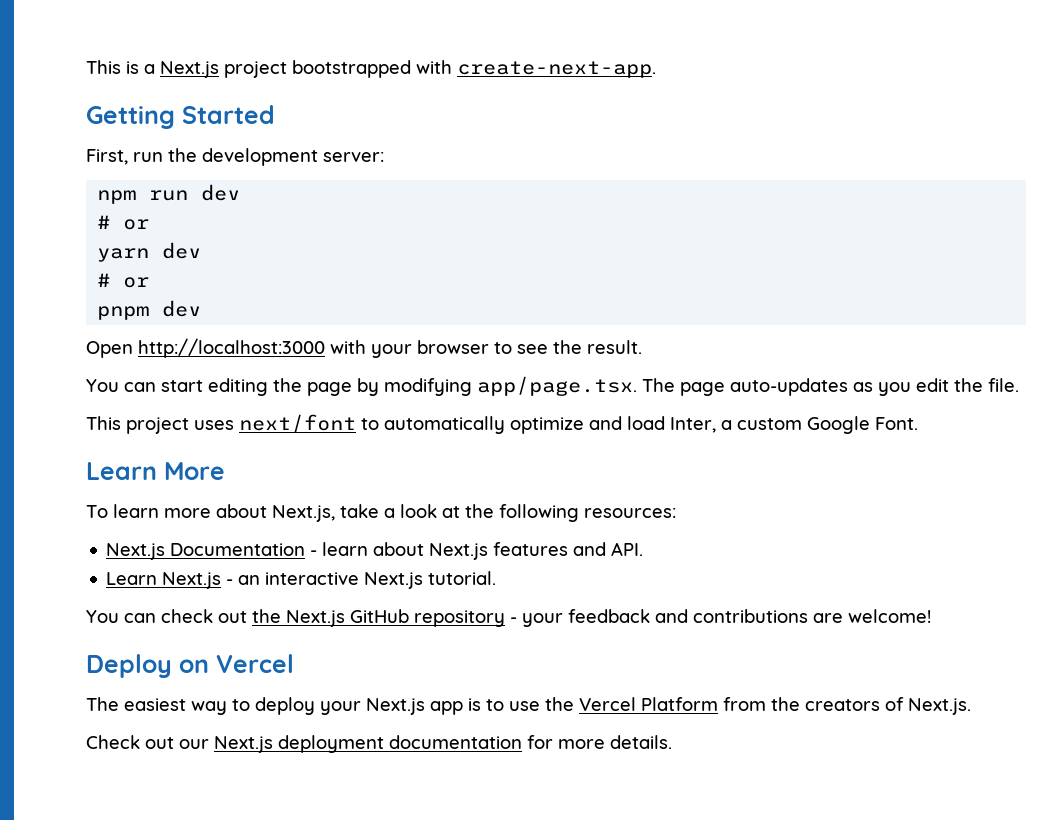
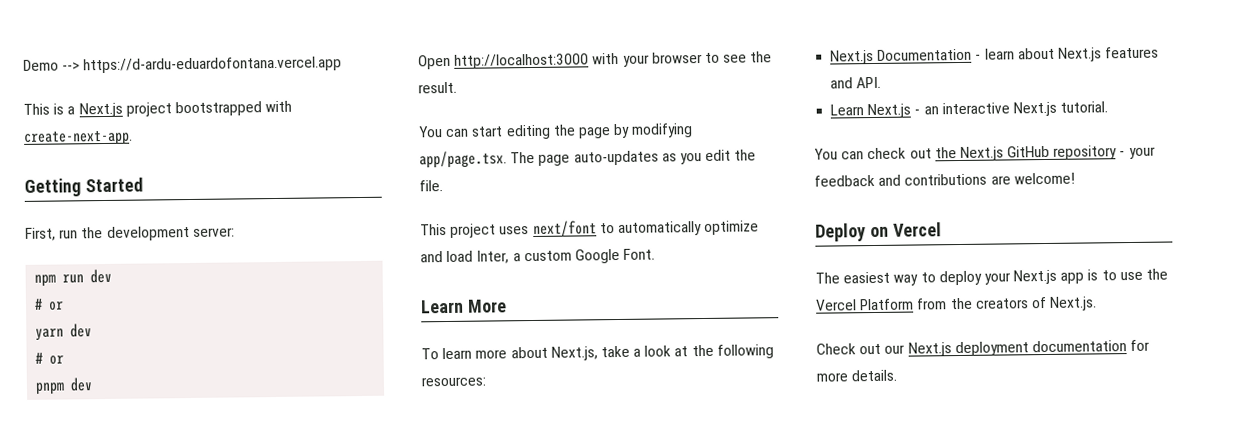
+ Demo --> https://d-ardu-eduardofontana.vercel.app

